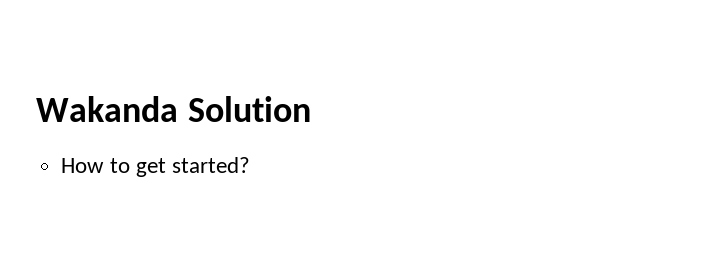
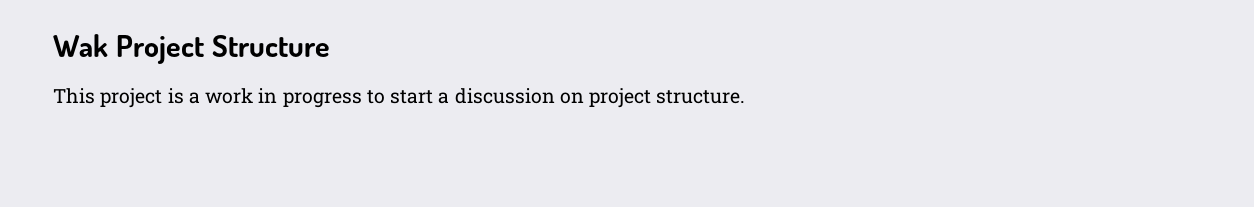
- Wakanda Solution
- How to get started?
+ Wak Project Structure
+ This project is a work in progress to start a discussion on project structure.

